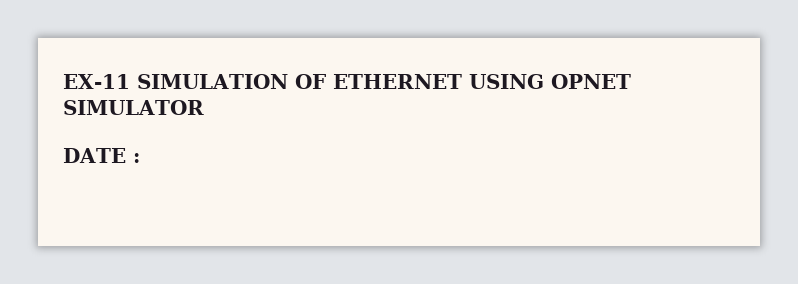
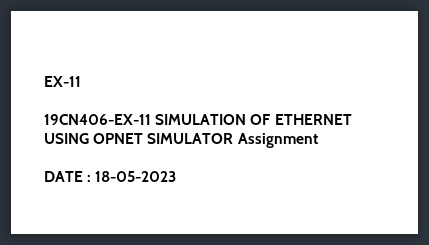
- EX-11 SIMULATION OF ETHERNET USING OPNET SIMULATOR
+ EX-11
+ 19CN406-EX-11 SIMULATION OF ETHERNET USING OPNET SIMULATOR Assignment
- DATE :
+ DATE : 18-05-2023

